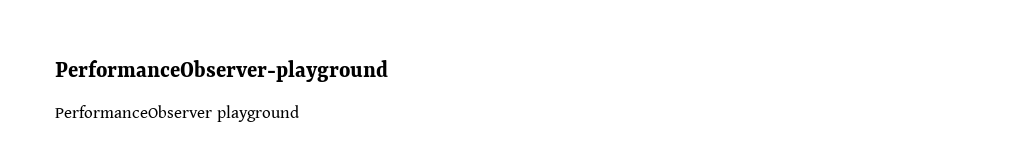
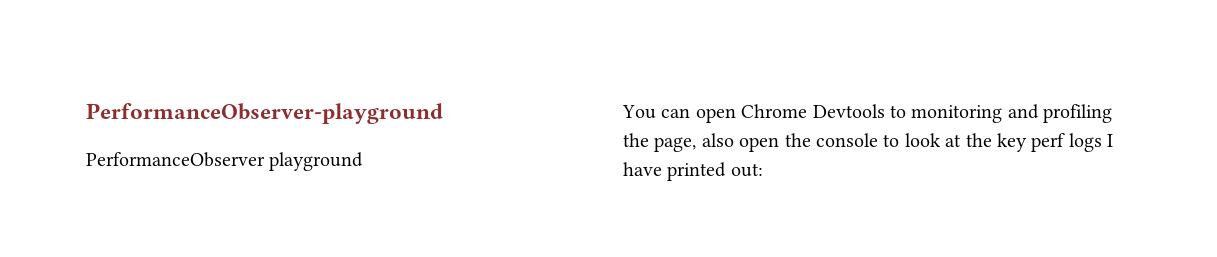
+ You can open Chrome Devtools to monitoring and profiling the page, also open the console to look at the key perf logs I have printed out:

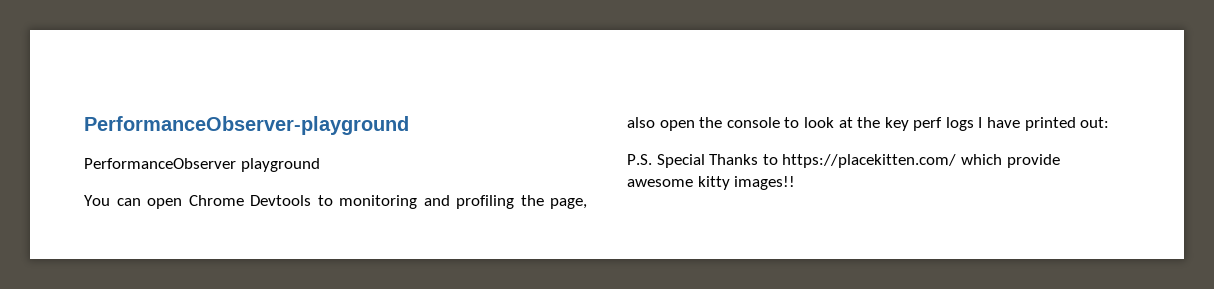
+ P.S. Special Thanks to https://placekitten.com/ which provide awesome kitty images!!

